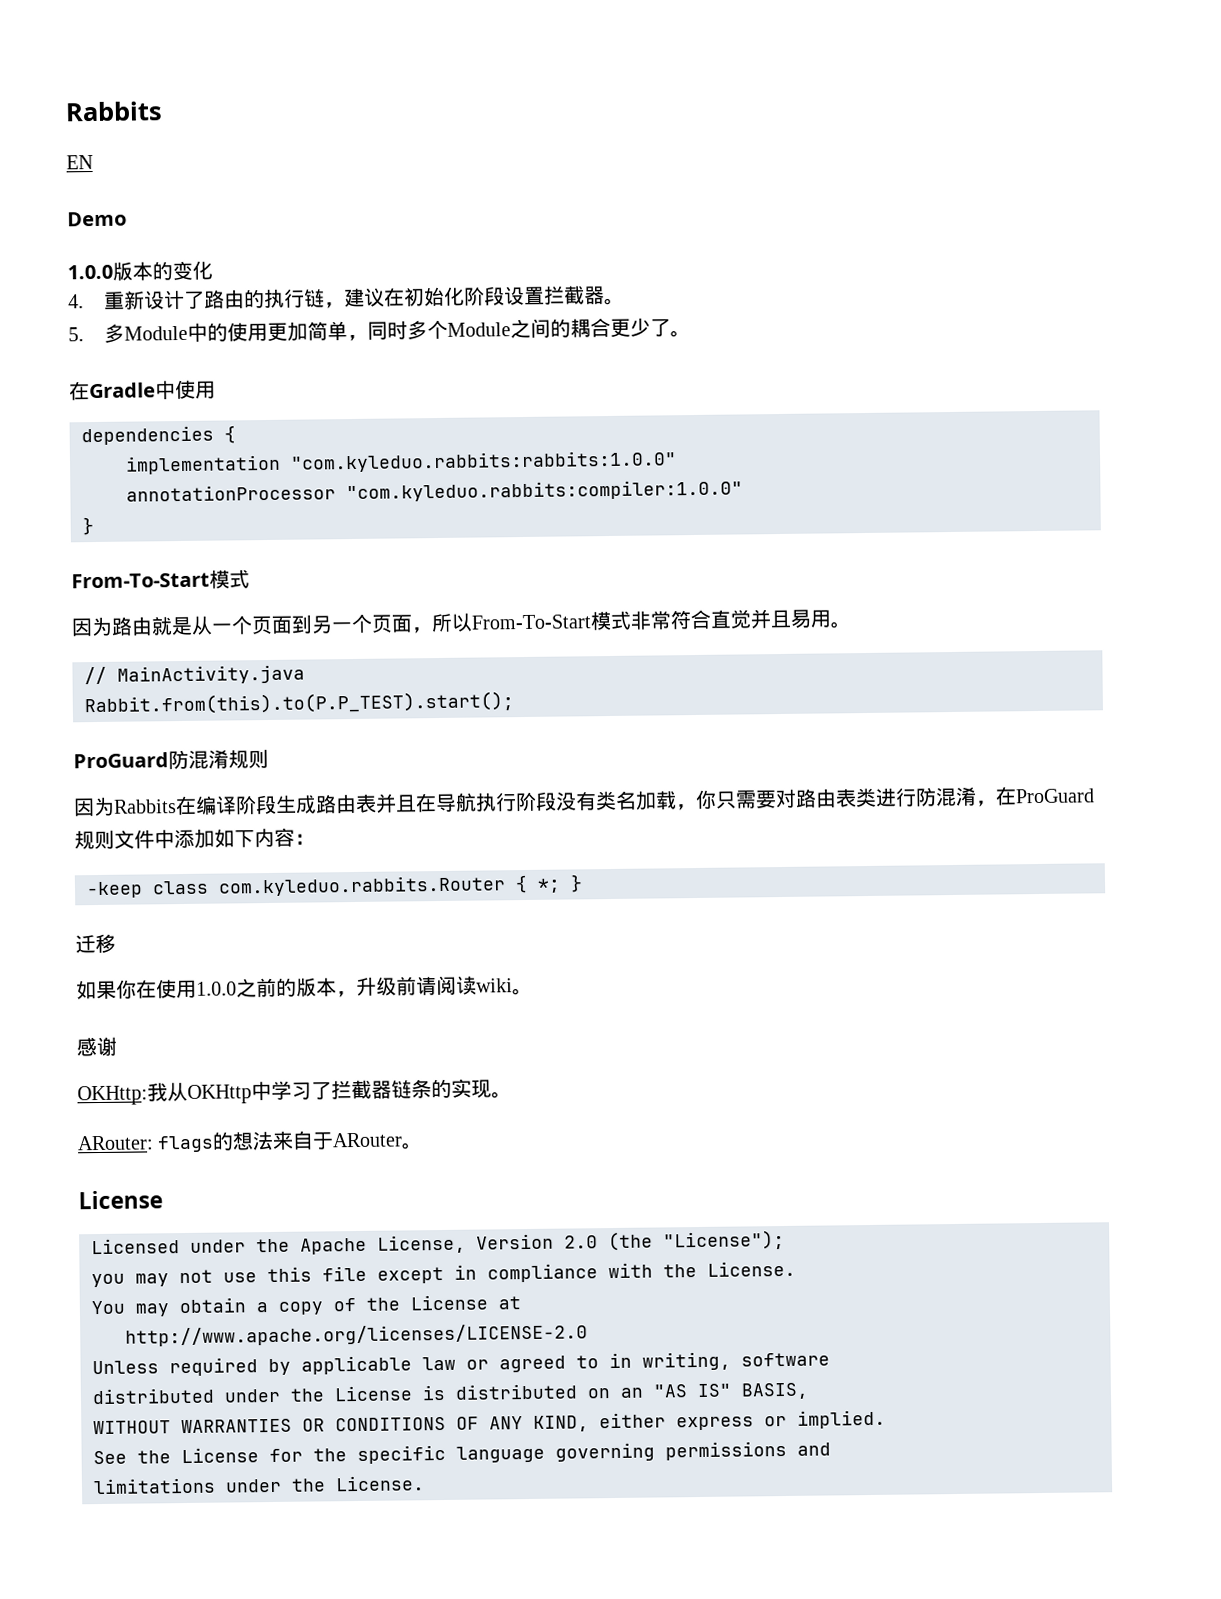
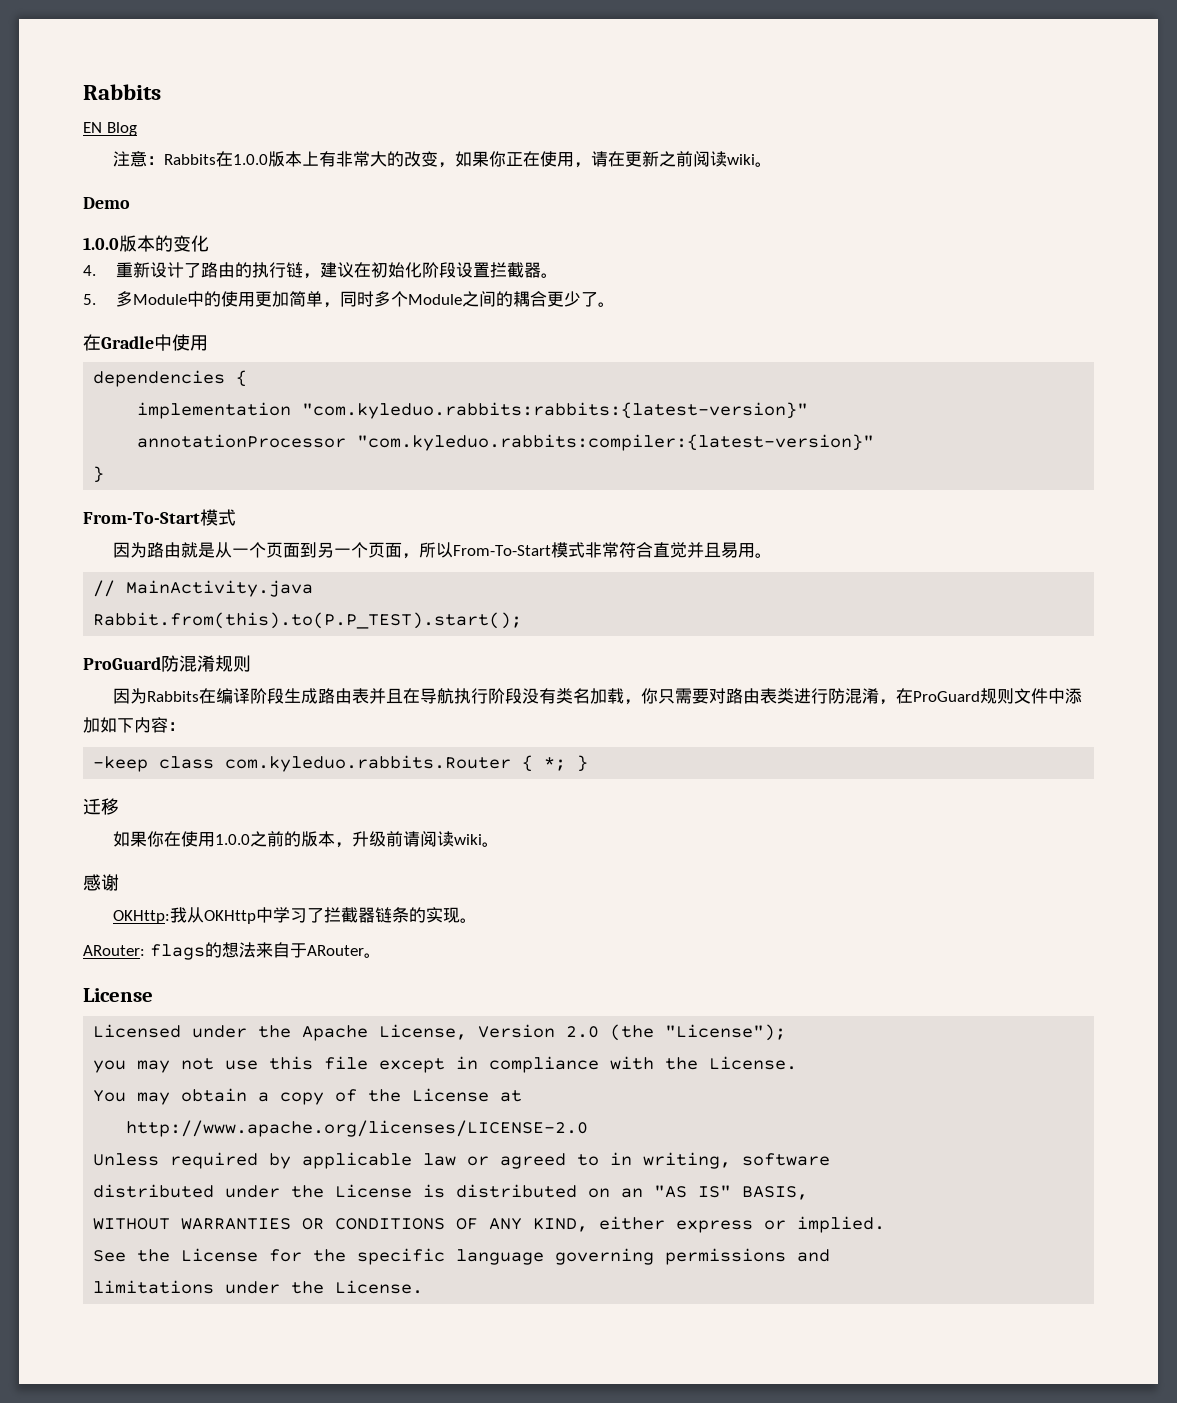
- EN
+ EN Blog
+ 注意：Rabbits在1.0.0版本上有非常大的改变，如果你正在使用，请在更新之前阅读wiki。
- implementation "com.kyleduo.rabbits:rabbits:1.0.0"
+ implementation "com.kyleduo.rabbits:rabbits:{latest-version}"
- annotationProcessor "com.kyleduo.rabbits:compiler:1.0.0"
+ annotationProcessor "com.kyleduo.rabbits:compiler:{latest-version}"

